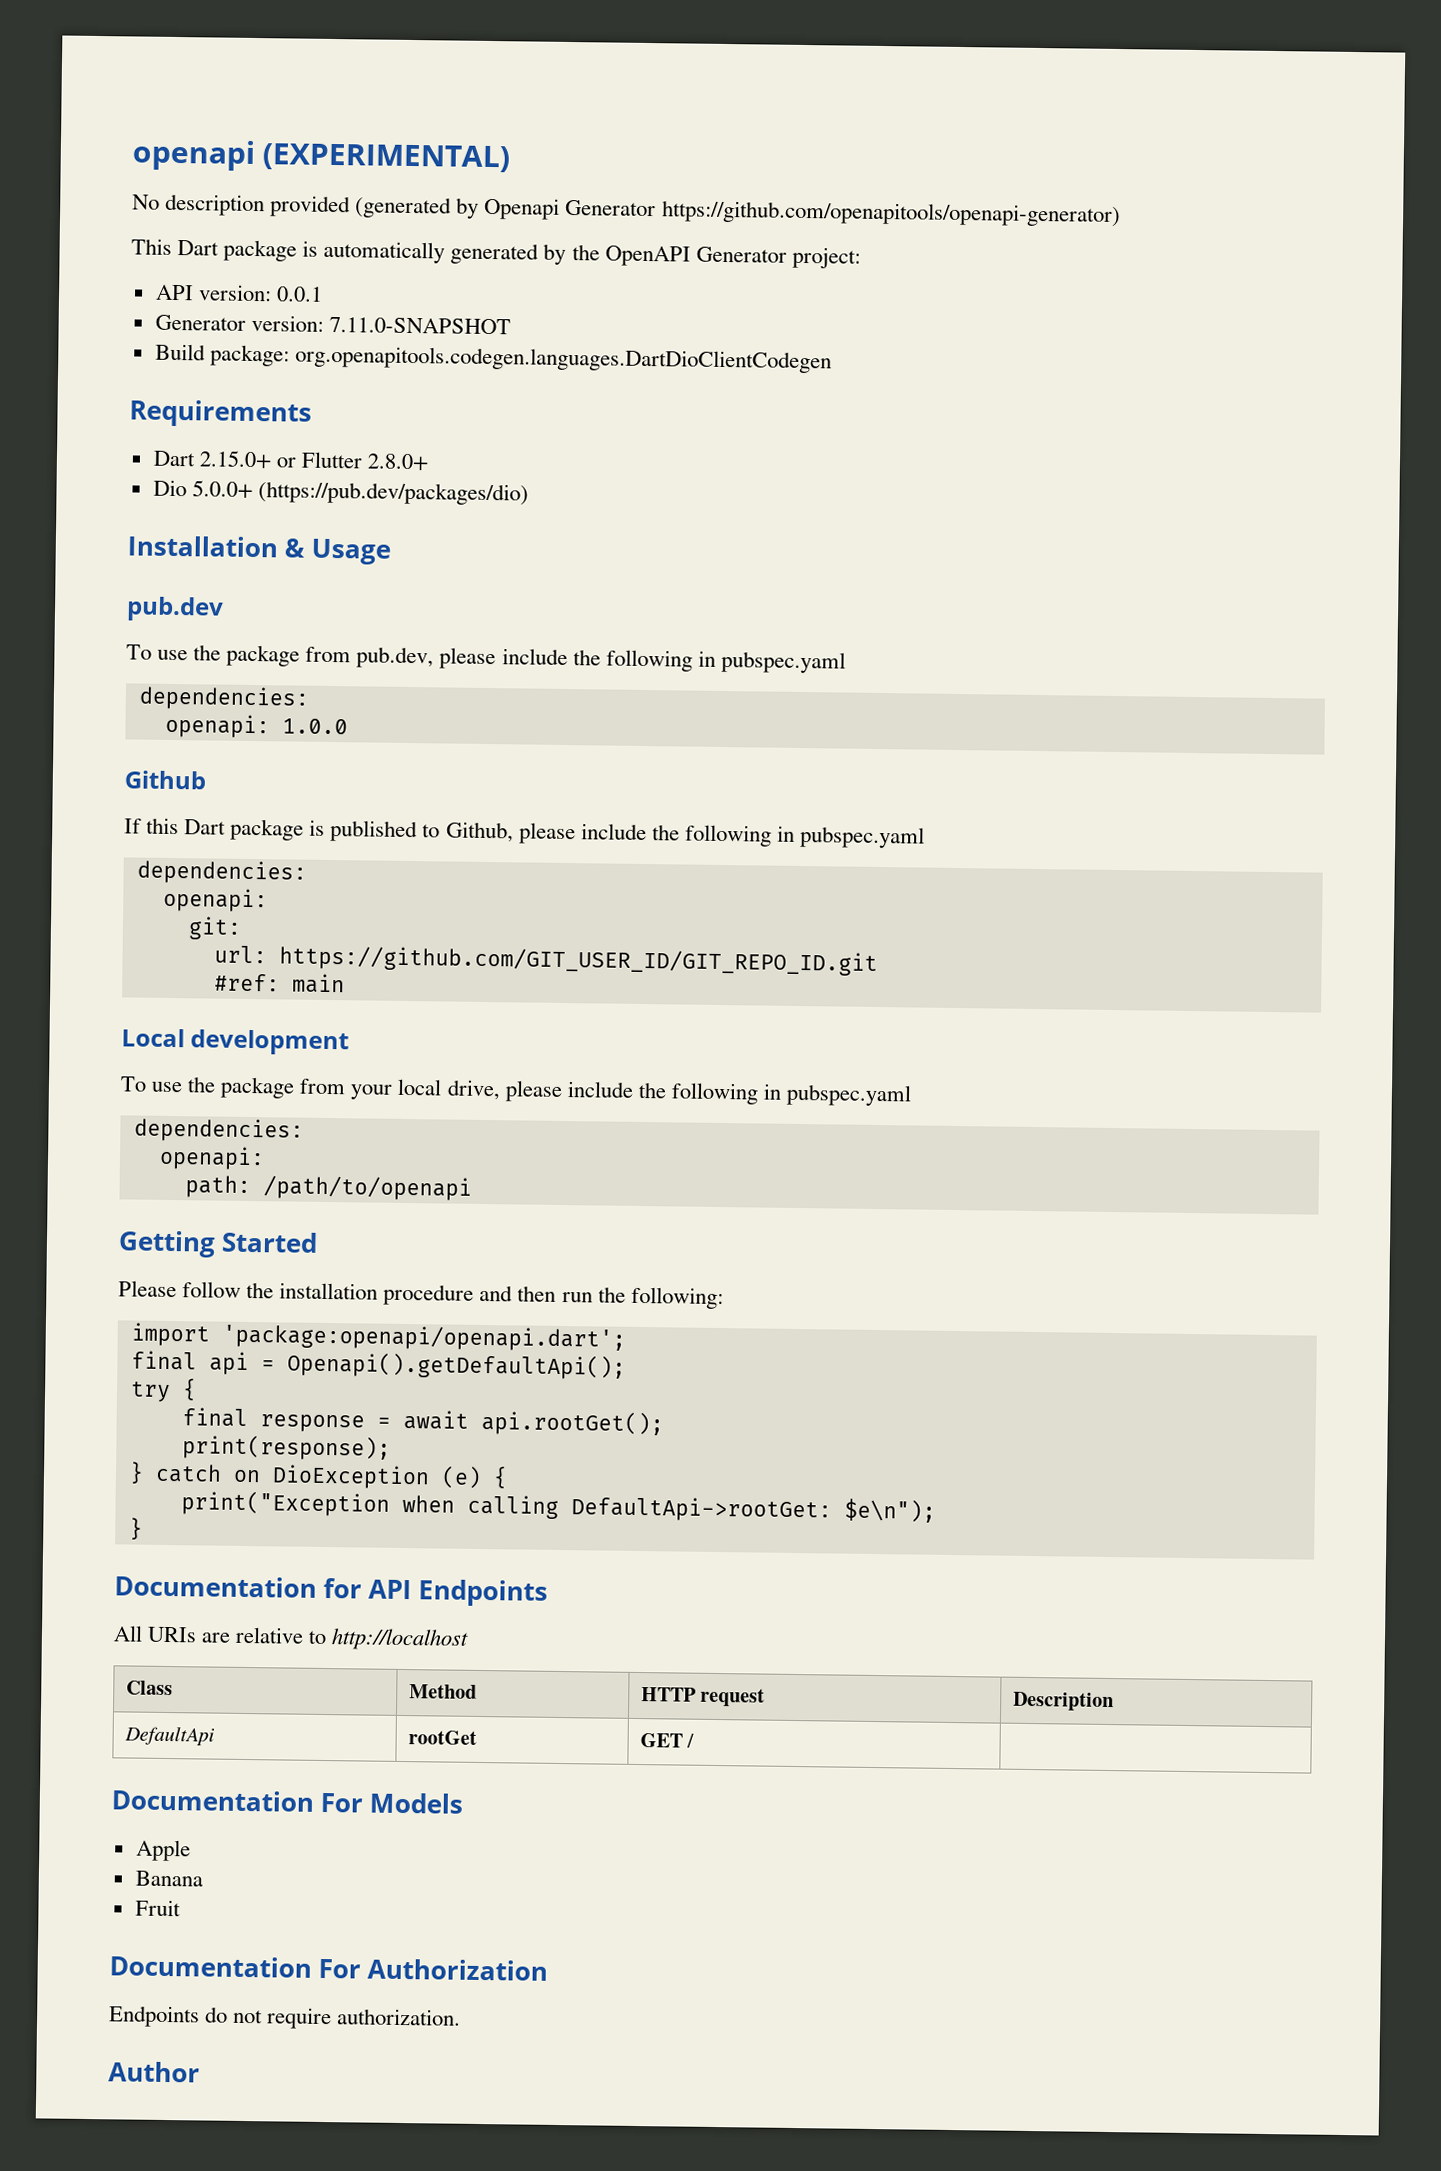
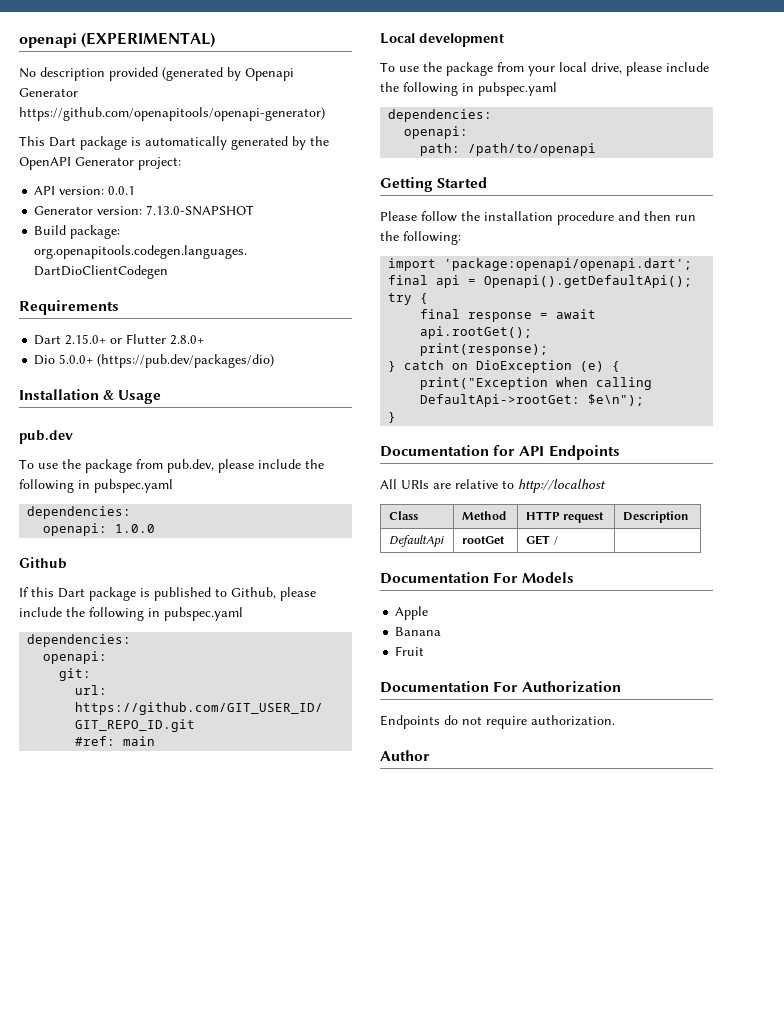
- Generator version: 7.11.0-SNAPSHOT
+ Generator version: 7.13.0-SNAPSHOT

